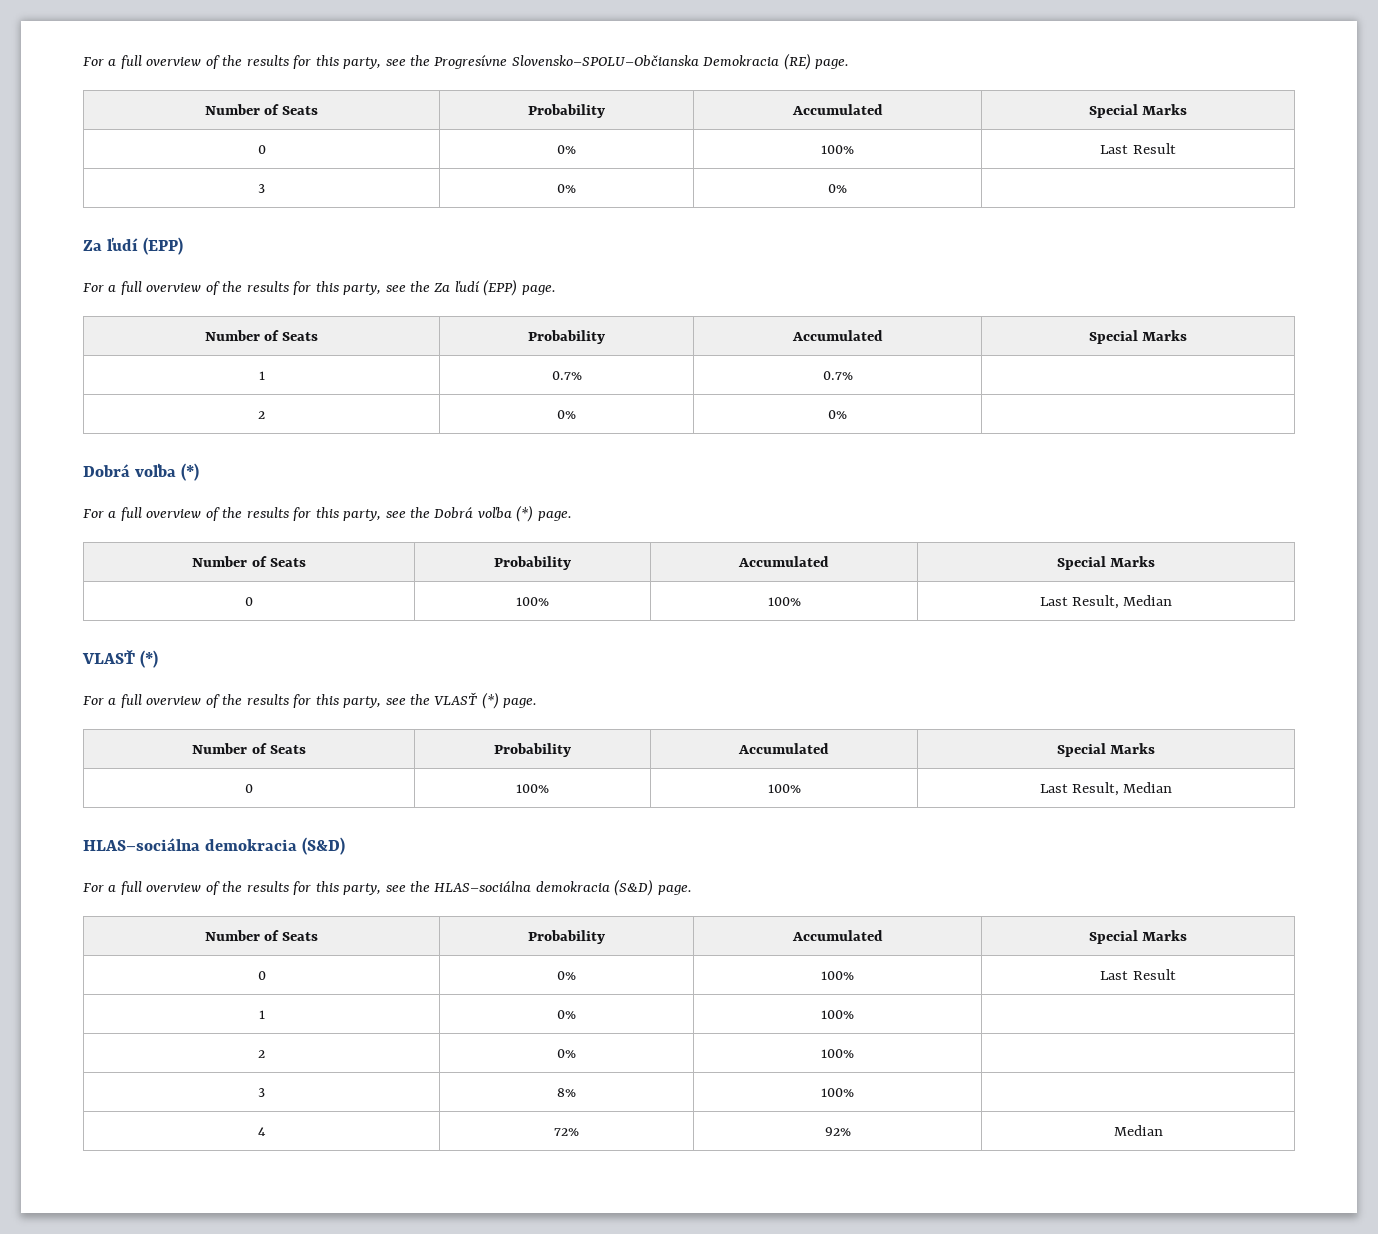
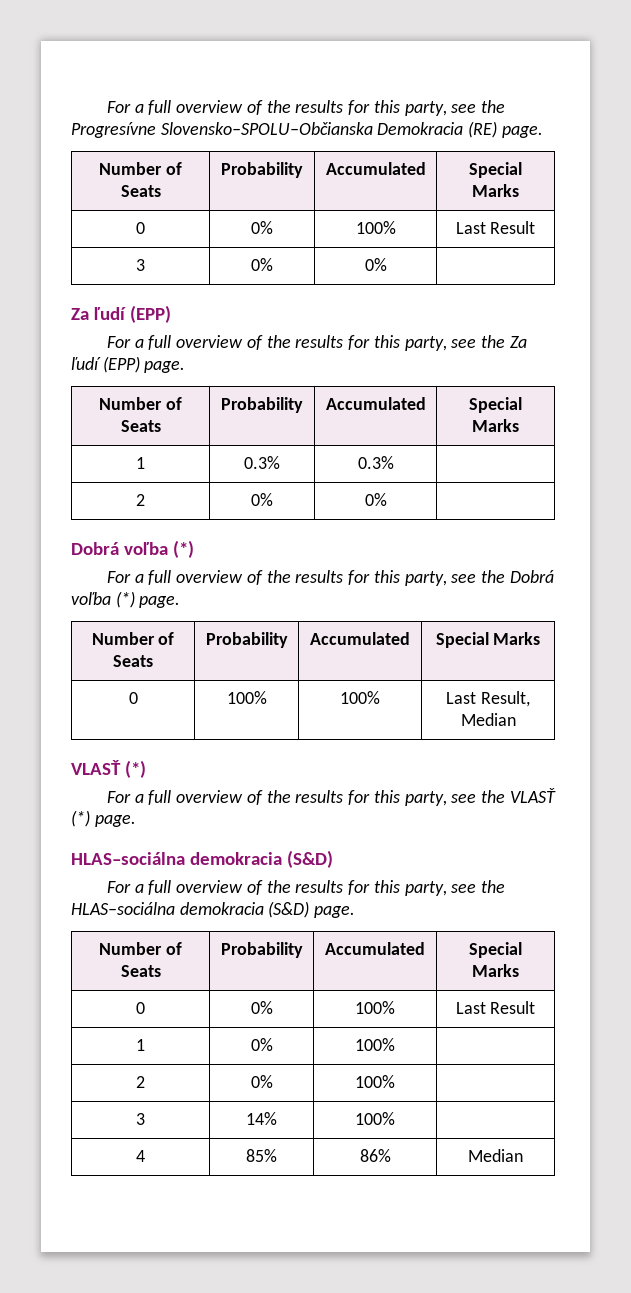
- 1 | 0.7% | 0.7% |
+ 1 | 0.3% | 0.3% |
  For a full overview of the results for this party, see the VLASŤ (*) page.
- Number of Seats | Probability | Accumulated | Special Marks
- 0 | 100% | 100% | Last Result, Median
- 3 | 8% | 100% |
+ 3 | 14% | 100% |
- 4 | 72% | 92% | Median
+ 4 | 85% | 86% | Median

